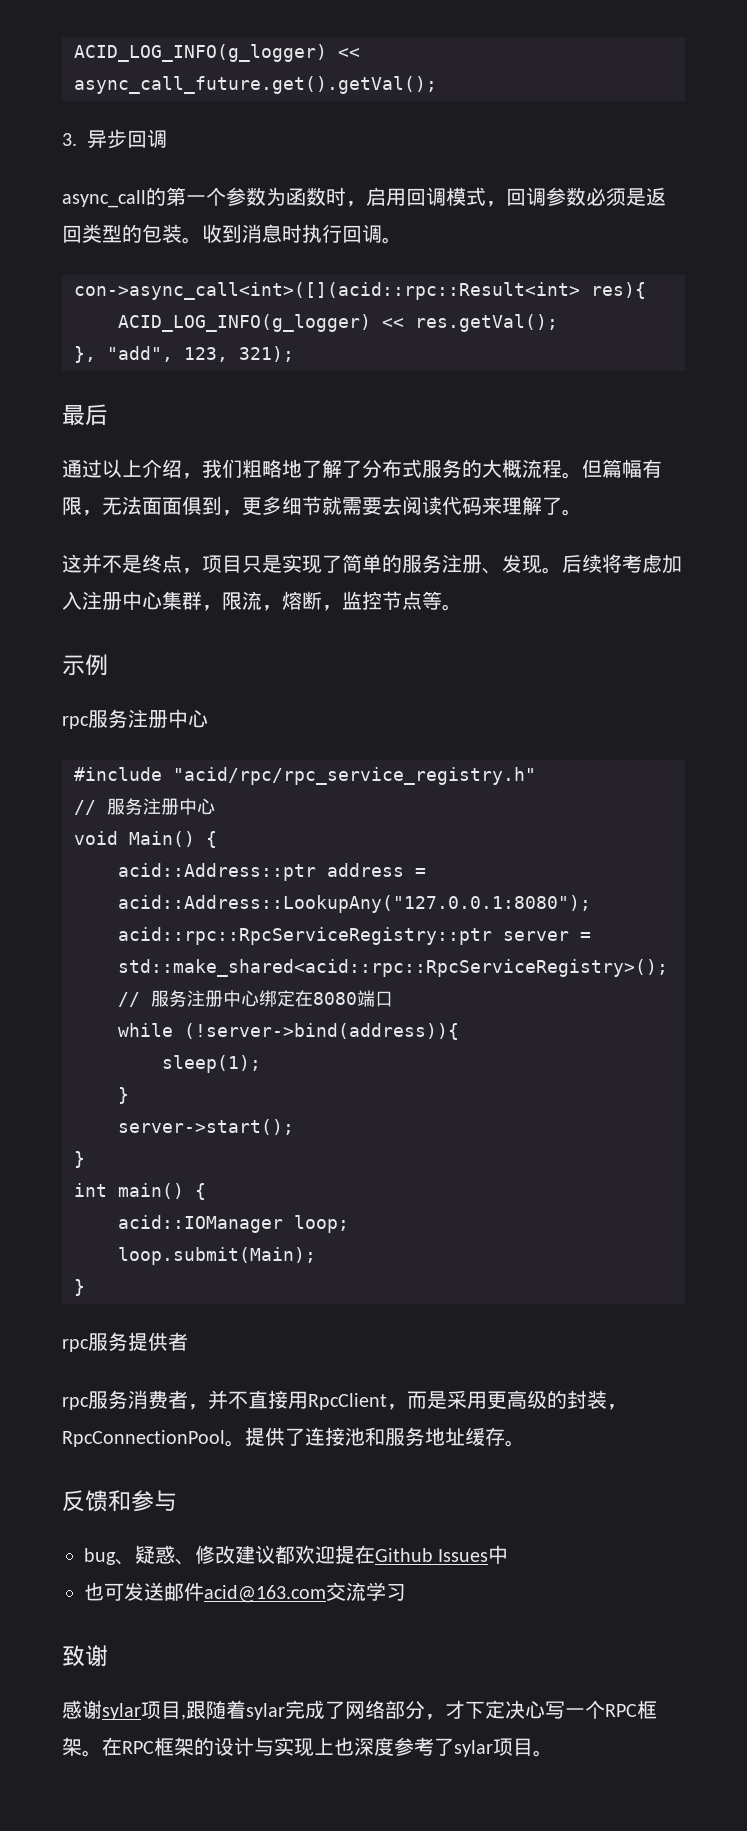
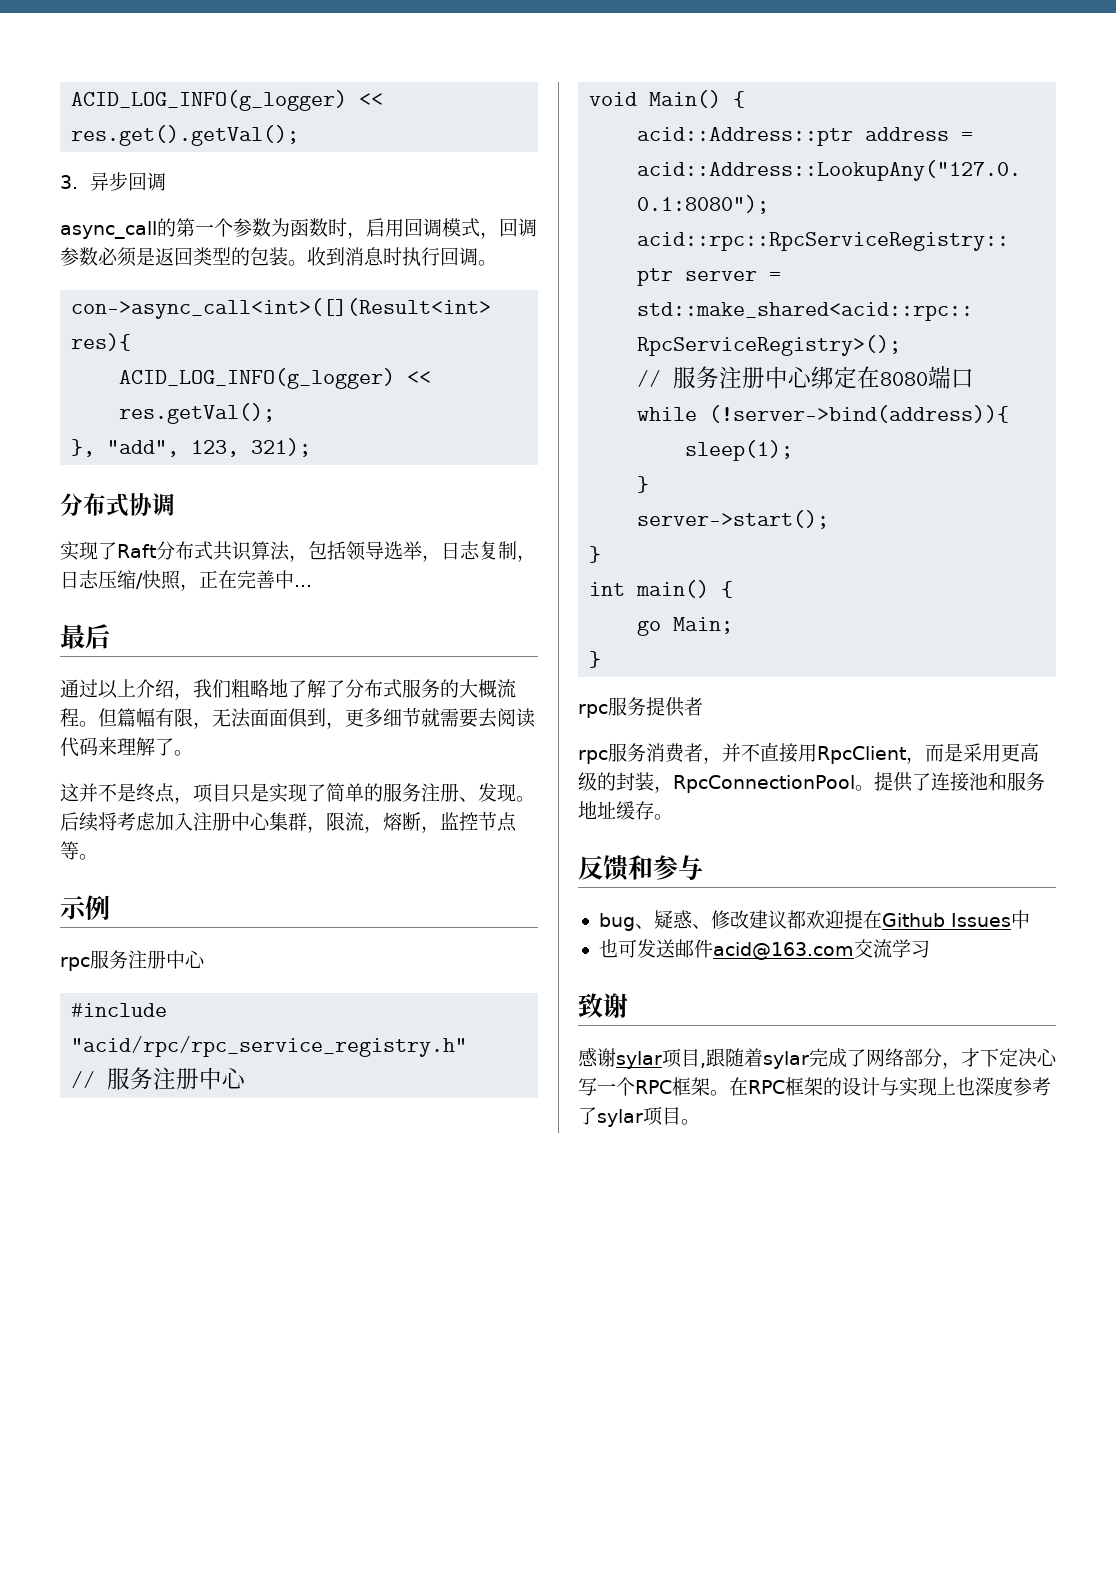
- ACID_LOG_INFO(g_logger) << async_call_future.get().getVal();
+ ACID_LOG_INFO(g_logger) << res.get().getVal();
- con->async_call<int>([](acid::rpc::Result<int> res){
+ con->async_call<int>([](Result<int> res){
+ 分布式协调
+ 实现了Raft分布式共识算法，包括领导选举，日志复制，日志压缩/快照，正在完善中...
- acid::IOManager loop;
- loop.submit(Main);
+ go Main;

